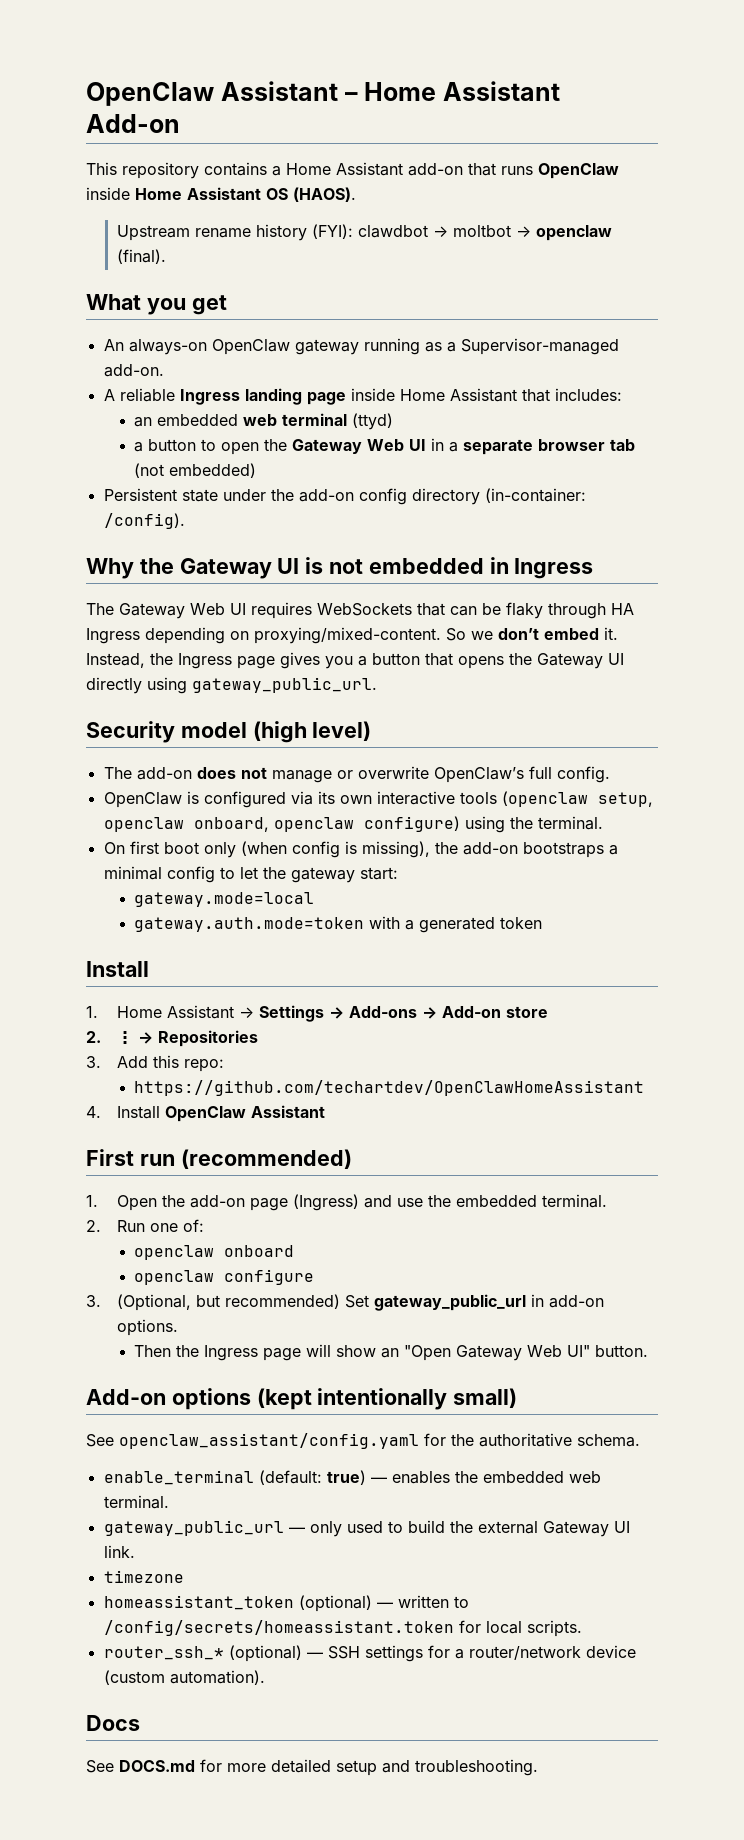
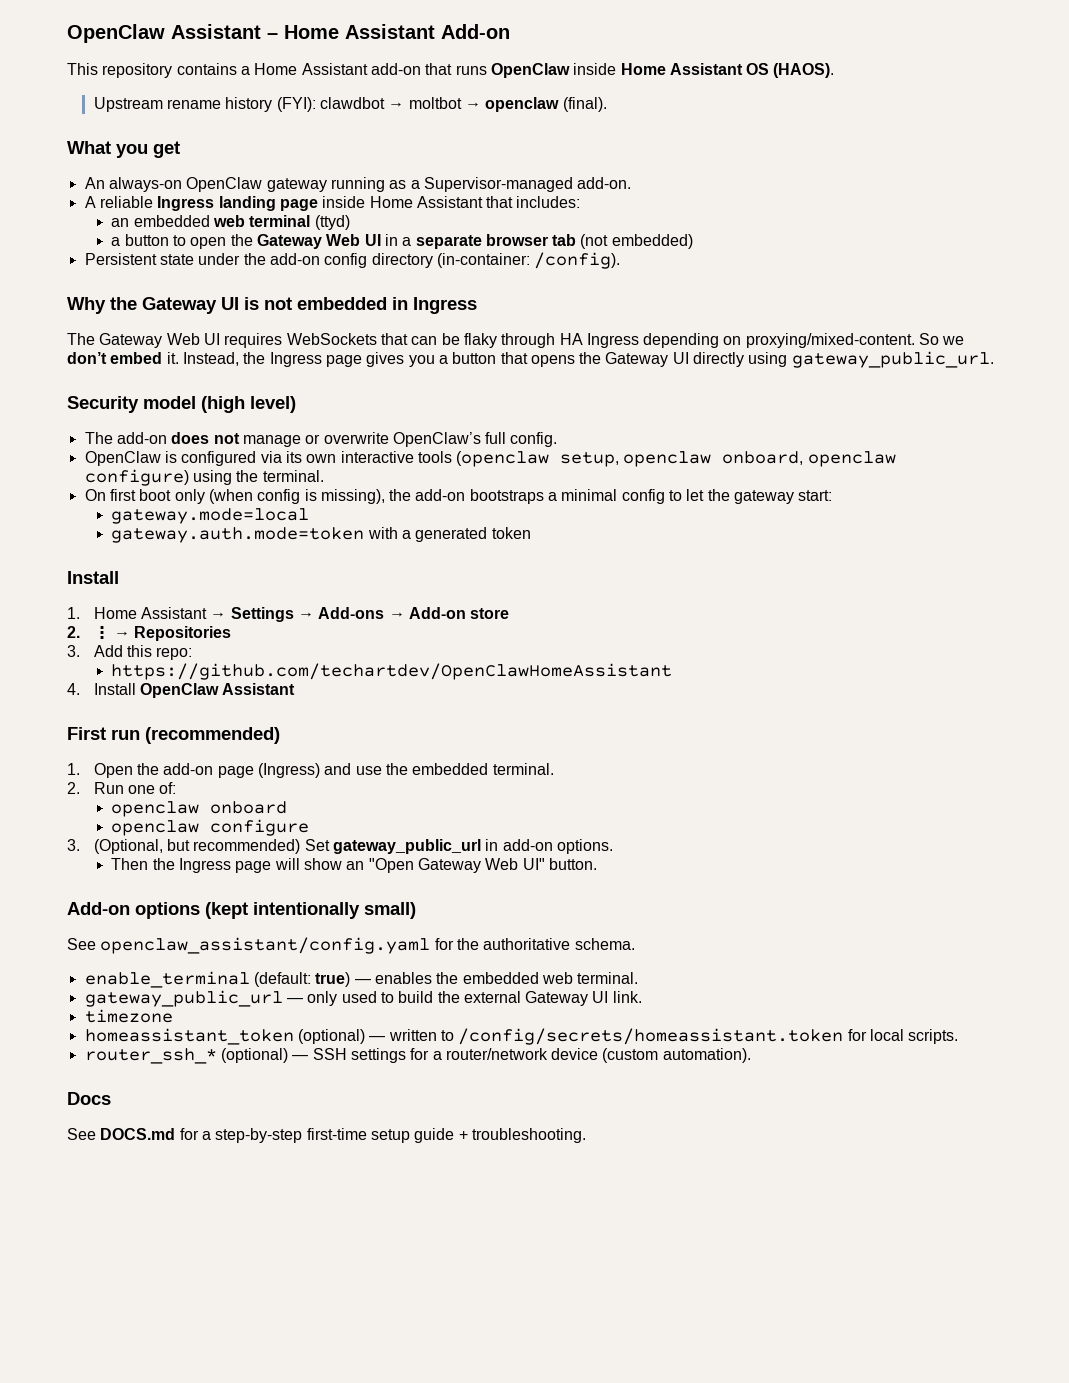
- See DOCS.md for more detailed setup and troubleshooting.
+ See DOCS.md for a step-by-step first-time setup guide + troubleshooting.

